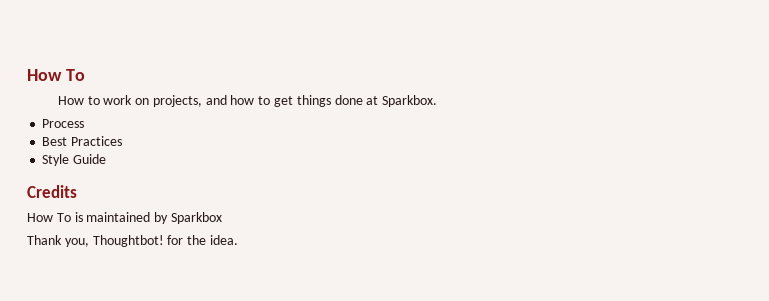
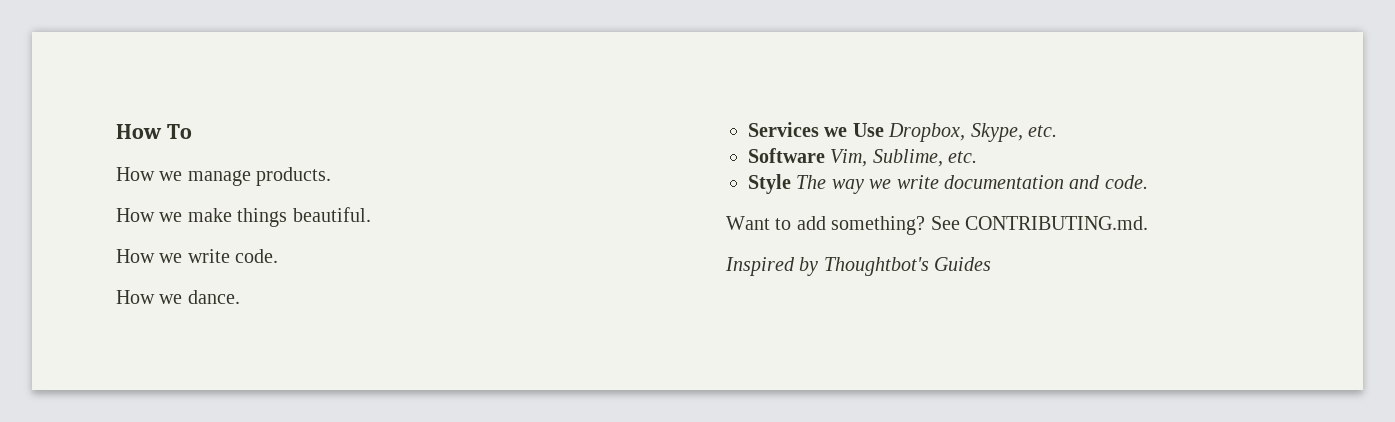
- How to work on projects, and how to get things done at Sparkbox.
- Process
- Best Practices
- Style Guide
- Credits
- How To is maintained by Sparkbox
- Thank you, Thoughtbot! for the idea.
+ How we manage products.
+ How we make things beautiful.
+ How we write code.
+ How we dance.
+ Services we Use Dropbox, Skype, etc.
+ Software Vim, Sublime, etc.
+ Style The way we write documentation and code.
+ Want to add something? See CONTRIBUTING.md.
+ Inspired by Thoughtbot's Guides

